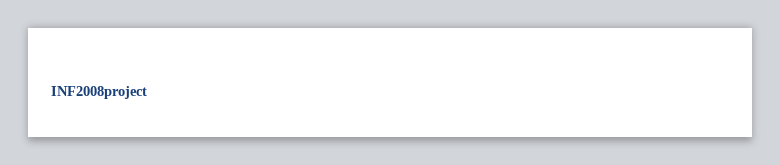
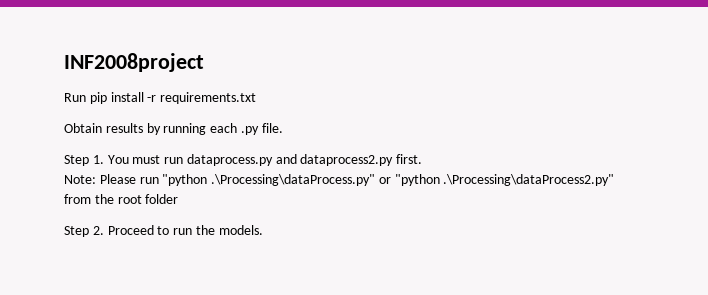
+ Run pip install -r requirements.txt
+ Obtain results by running each .py file.
+ Step 1. You must run dataprocess.py and dataprocess2.py first.
+ Note: Please run "python .\Processing\dataProcess.py" or "python .\Processing\dataProcess2.py" from the root folder
+ Step 2. Proceed to run the models.

